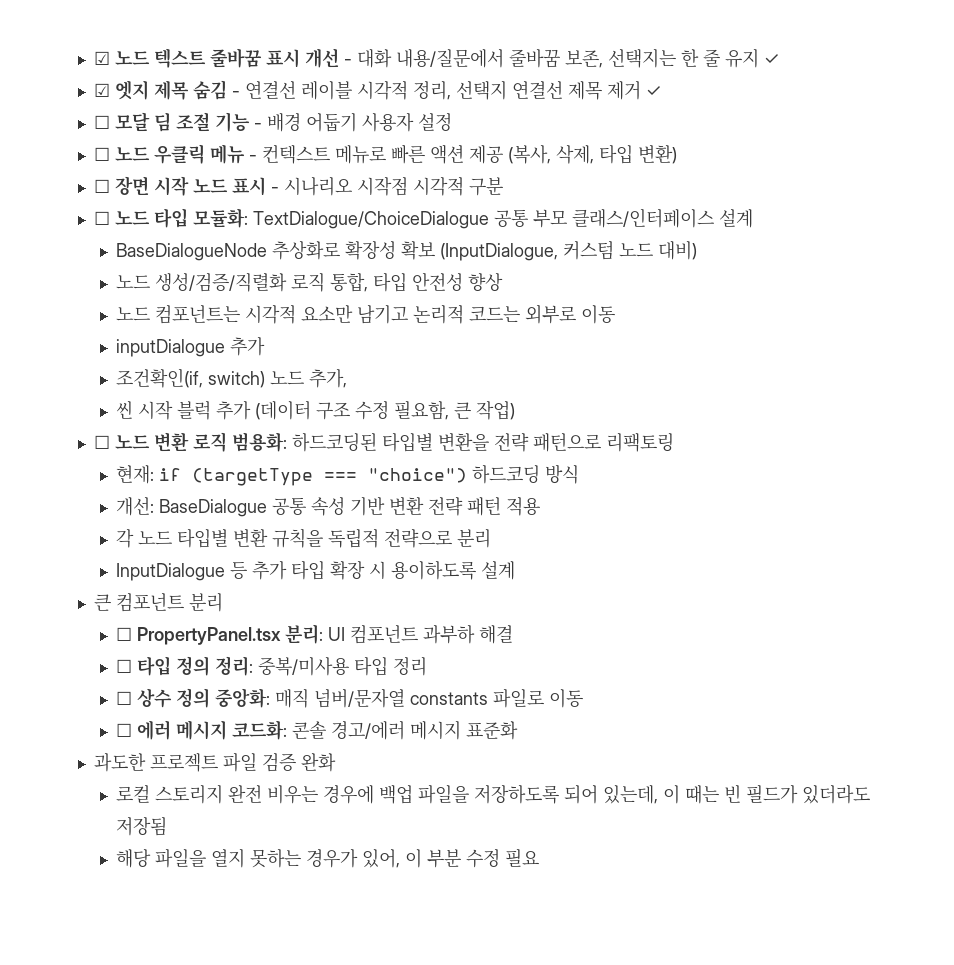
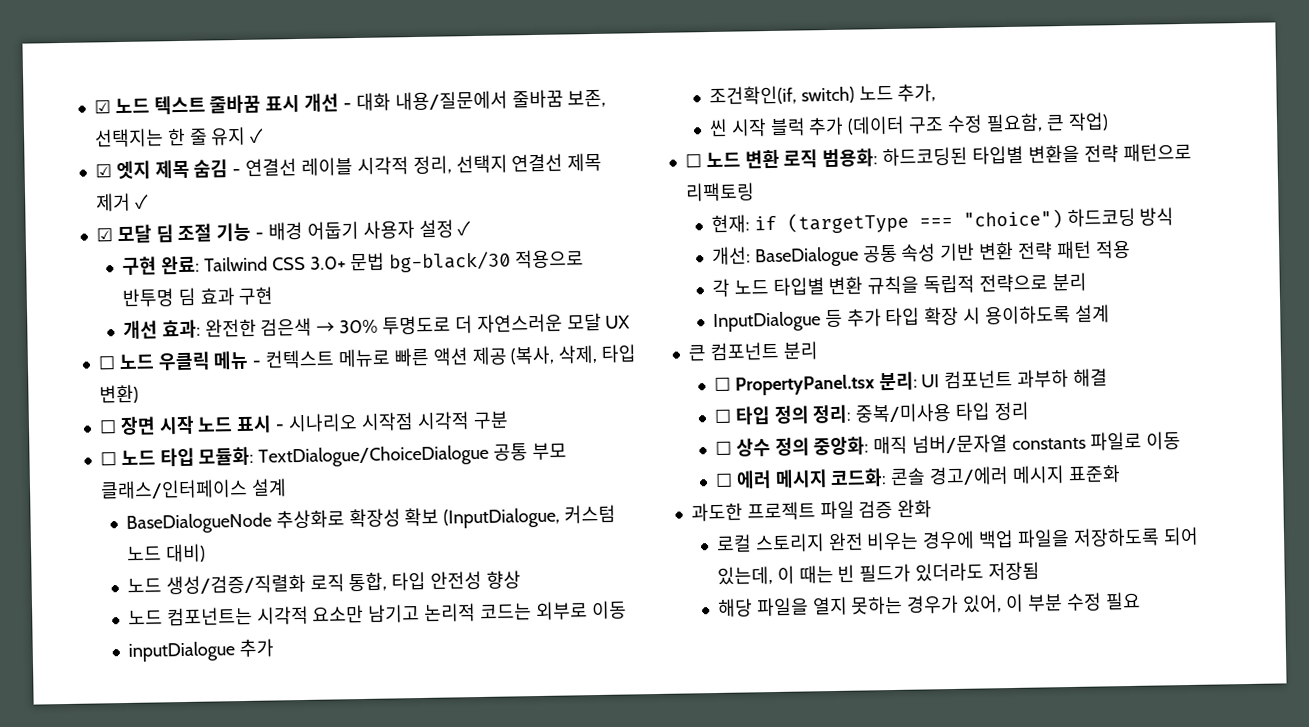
- ☐ 모달 딤 조절 기능 - 배경 어둡기 사용자 설정
+ ☑ 모달 딤 조절 기능 - 배경 어둡기 사용자 설정 ✓
+ 구현 완료: Tailwind CSS 3.0+ 문법 bg-black/30 적용으로 반투명 딤 효과 구현
+ 개선 효과: 완전한 검은색 → 30% 투명도로 더 자연스러운 모달 UX

